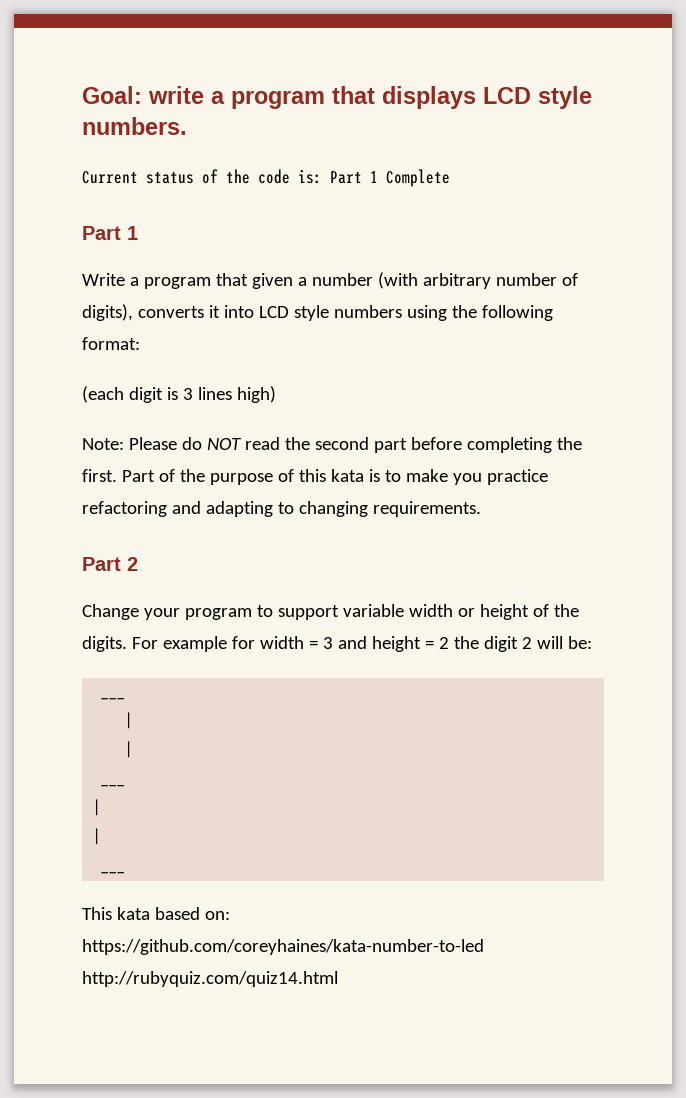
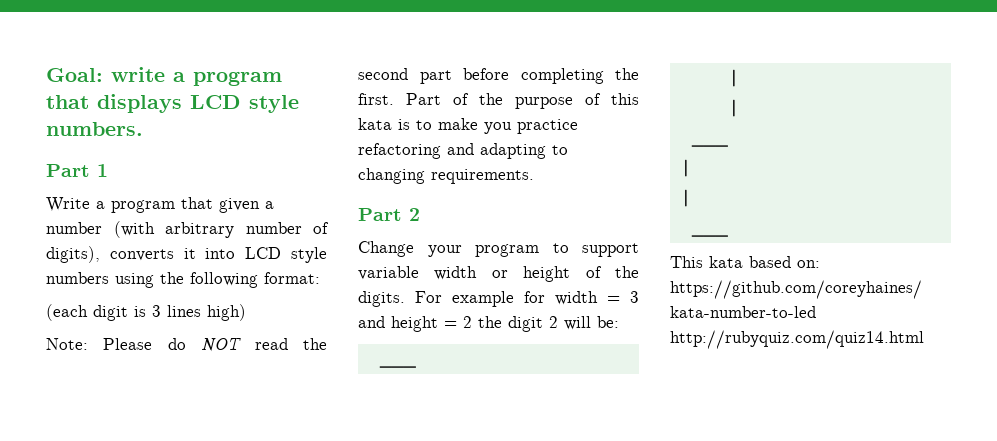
- Current status of the code is: Part 1 Complete

